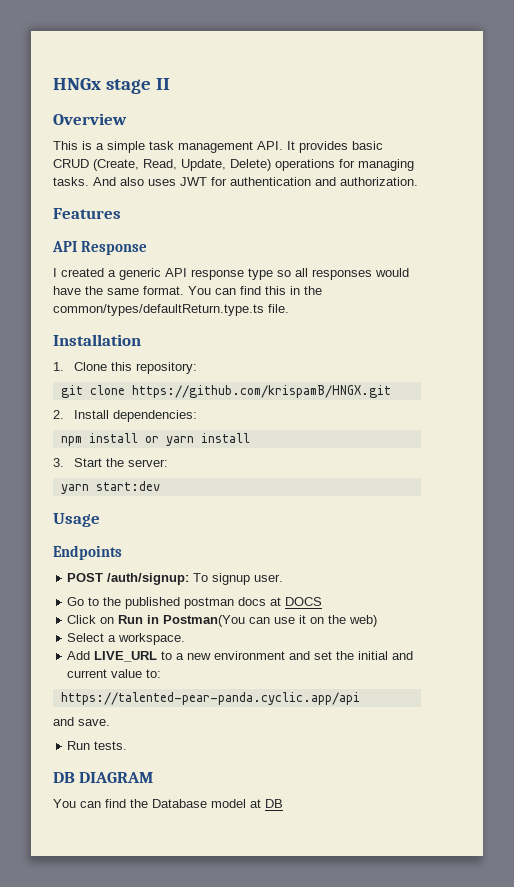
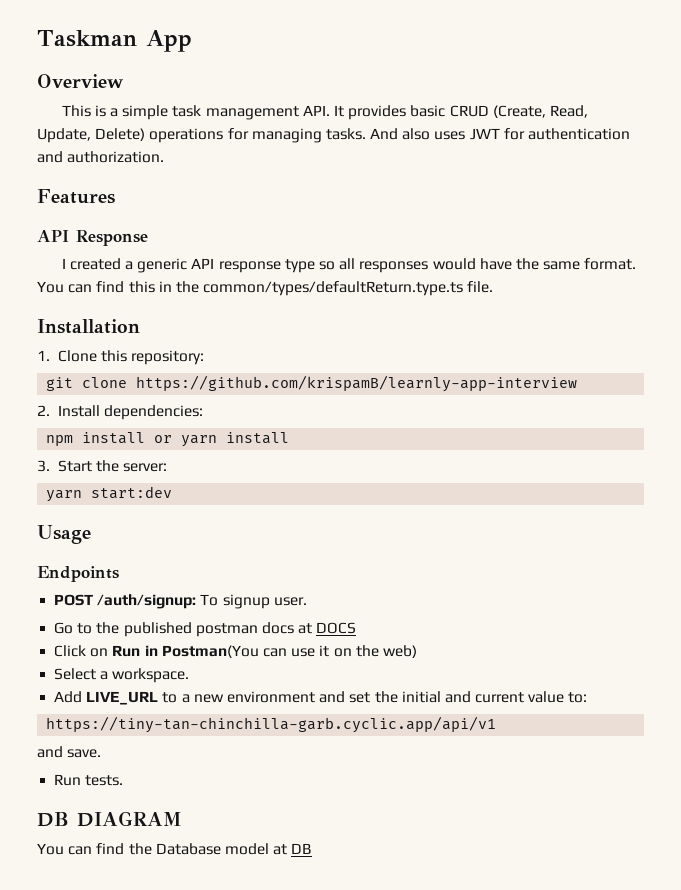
- HNGx stage II
+ Taskman App
- git clone https://github.com/krispamB/HNGX.git
+ git clone https://github.com/krispamB/learnly-app-interview
- https://talented-pear-panda.cyclic.app/api
+ https://tiny-tan-chinchilla-garb.cyclic.app/api/v1

